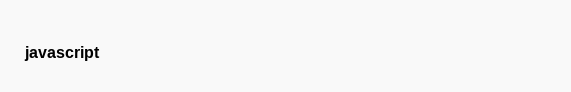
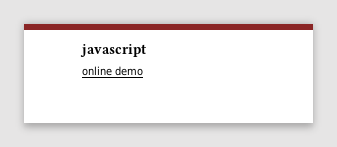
+ online demo

